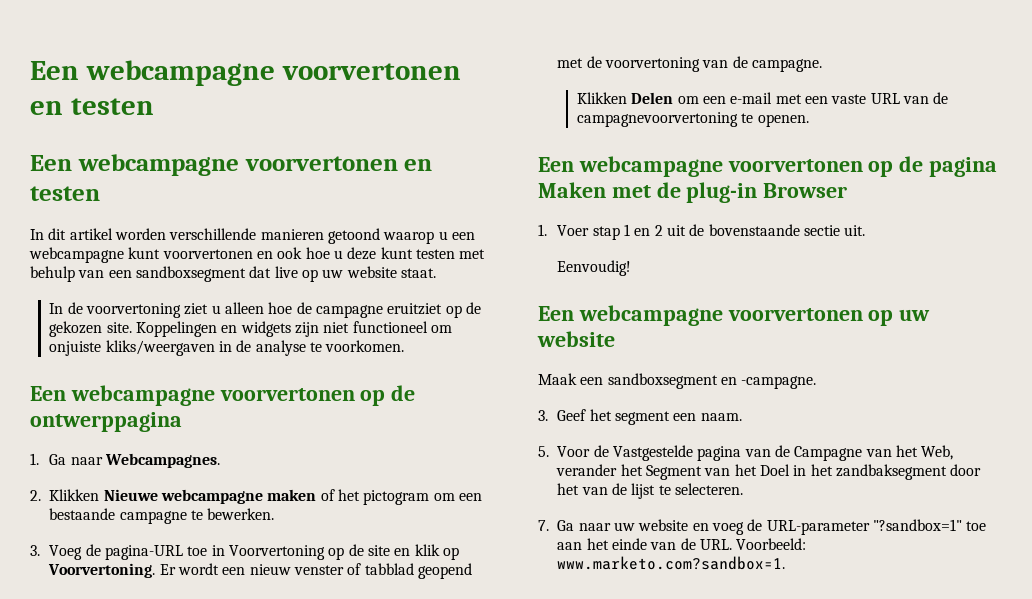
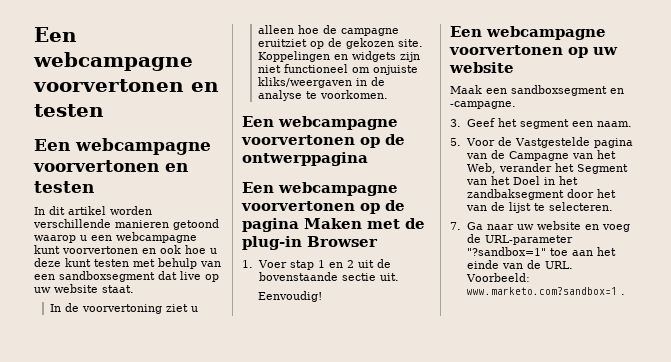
- 1. Ga naar Webcampagnes.
- 2. Klikken Nieuwe webcampagne maken of het pictogram om een bestaande campagne te bewerken.
- 3. Voeg de pagina-URL toe in Voorvertoning op de site en klik op Voorvertoning. Er wordt een nieuw venster of tabblad geopend met de voorvertoning van de campagne.
- Klikken Delen om een e-mail met een vaste URL van de campagnevoorvertoning te openen.
- 7. Ga naar uw website en voeg de URL-parameter "?sandbox=1" toe aan het einde van de URL. Voorbeeld: www.marketo.com?sandbox=1.
+ 7. Ga naar uw website en voeg de URL-parameter "?sandbox=1" toe aan het einde van de URL. Voorbeeld: www.marketo.com?sandbox=1 .

